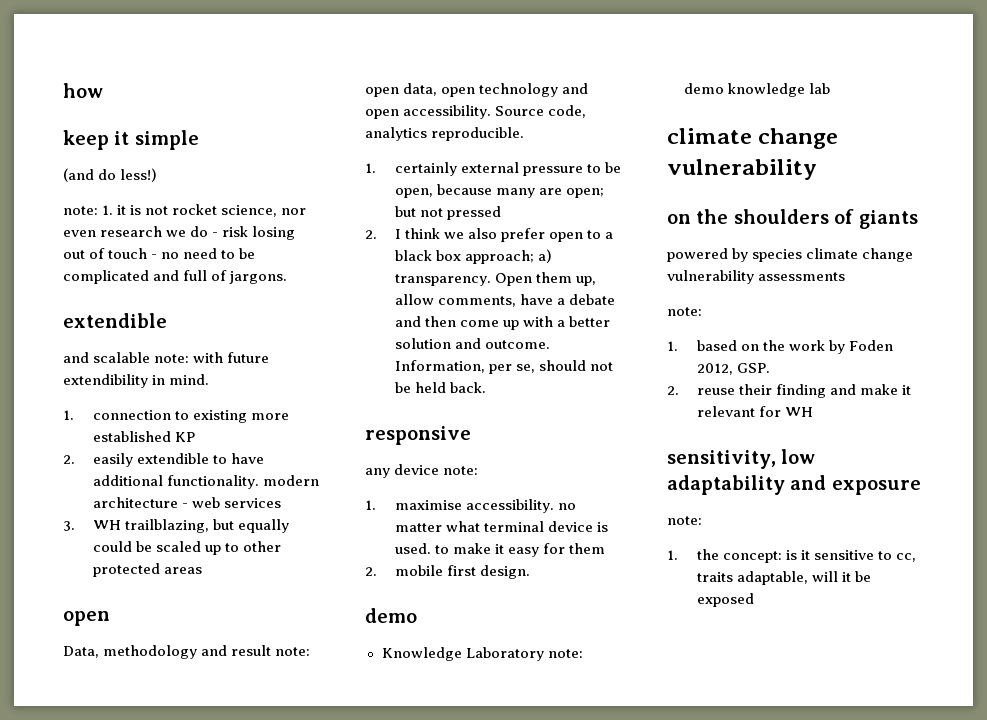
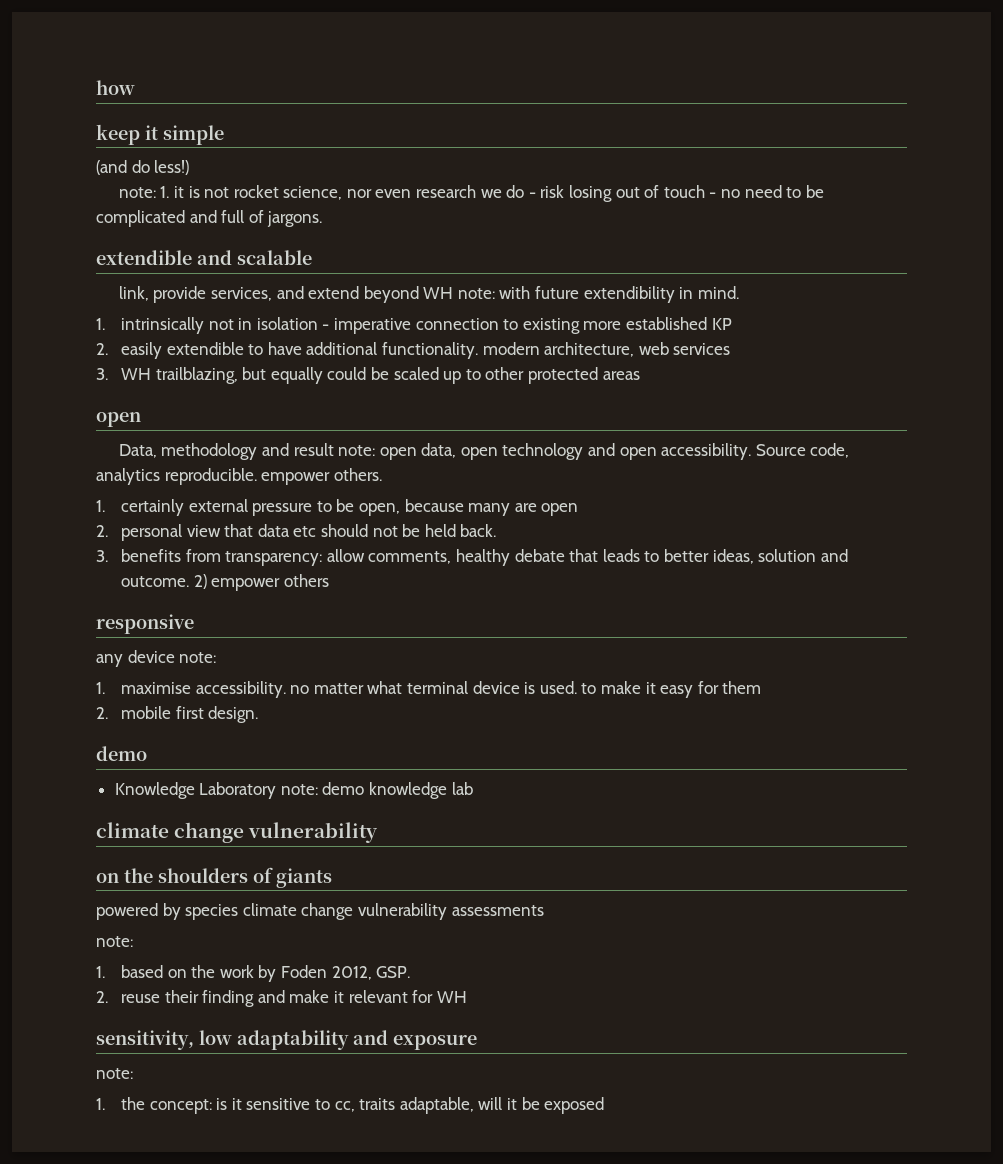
  note: 1. it is not rocket science, nor even research we do - risk losing out of touch - no need to be complicated and full of jargons.
- extendible
- and scalable note: with future extendibility in mind.
+ extendible and scalable
+ link, provide services, and extend beyond WH note: with future extendibility in mind.
- 1. connection to existing more established KP
+ 1. intrinsically not in isolation - imperative connection to existing more established KP
- 2. easily extendible to have additional functionality. modern architecture - web services
+ 2. easily extendible to have additional functionality. modern architecture, web services
- Source code, analytics reproducible.
+ Source code, analytics reproducible. empower others.
- 1. certainly external pressure to be open, because many are open; but not pressed
- 2. I think we also prefer open to a black box approach; a) transparency. Open them up, allow comments, have a debate and then come up with a better solution and outcome. Information, per se, should not be held back.
+ 1. certainly external pressure to be open, because many are open
+ 2. personal view that data etc should not be held back.
+ 3. benefits from transparency: allow comments, healthy debate that leads to better ideas, solution and outcome. 2) empower others

